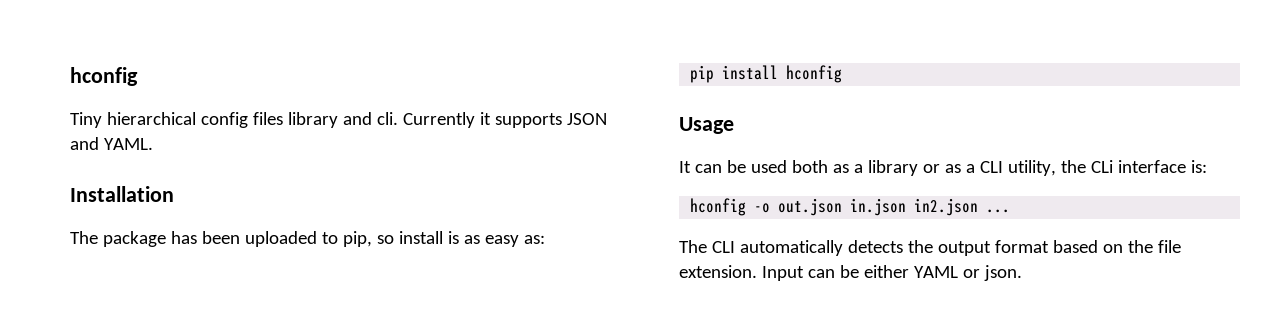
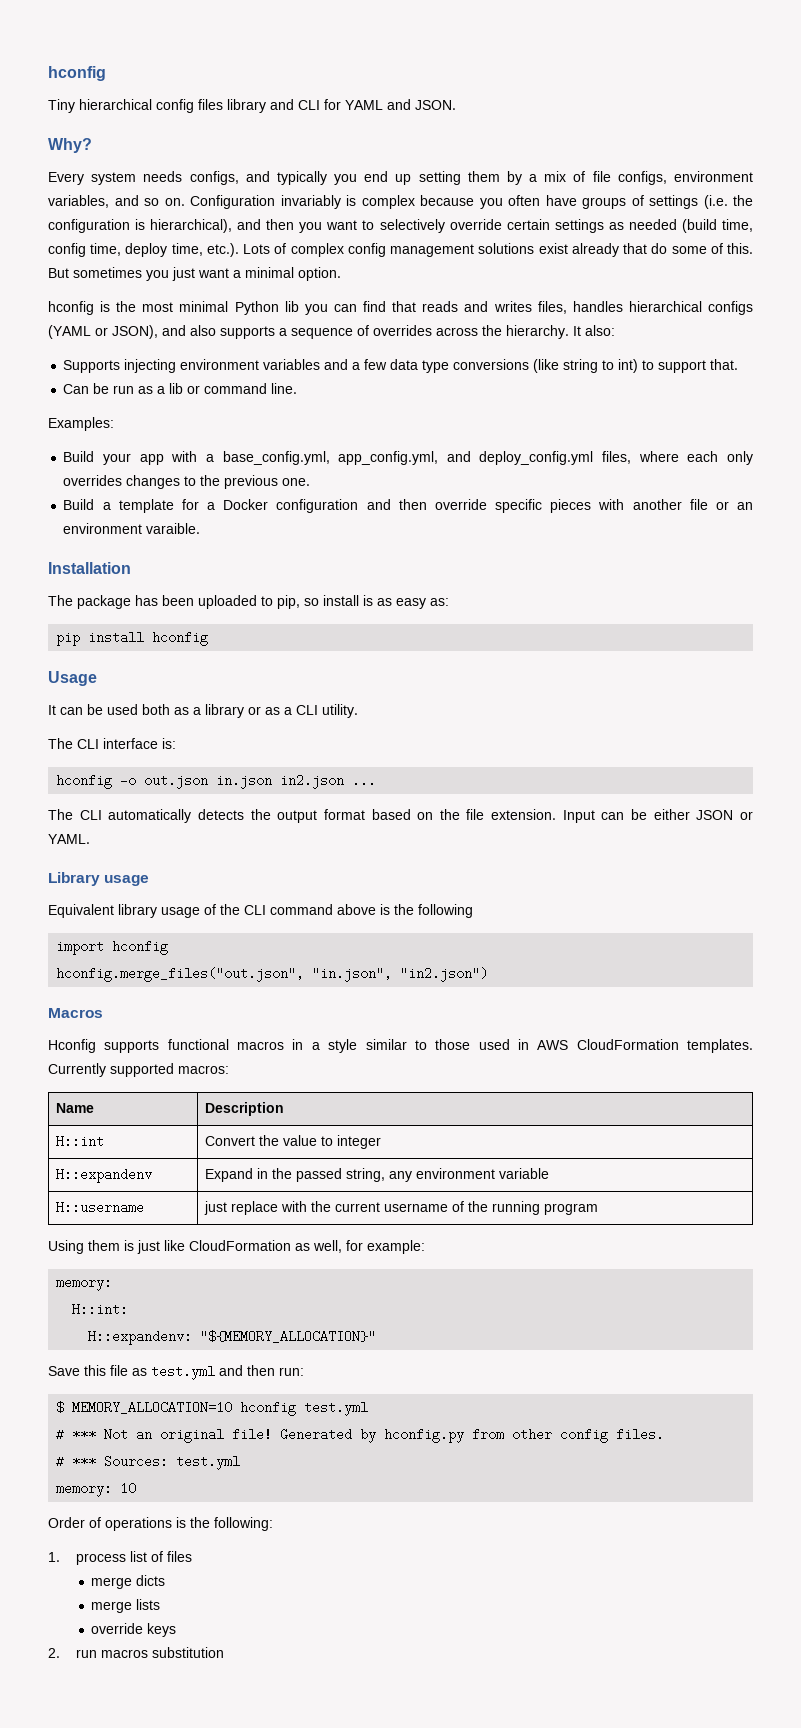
- Tiny hierarchical config files library and cli. Currently it supports JSON and YAML.
+ Tiny hierarchical config files library and CLI for YAML and JSON.
+ Why?
+ Every system needs configs, and typically you end up setting them by a mix of file configs, environment variables, and so on. Configuration invariably is complex because you often have groups of settings (i.e. the configuration is hierarchical), and then you want to selectively override certain settings as needed (build time, config time, deploy time, etc.). Lots of complex config management solutions exist already that do some of this. But sometimes you just want a minimal option.
+ hconfig is the most minimal Python lib you can find that reads and writes files, handles hierarchical configs (YAML or JSON), and also supports a sequence of overrides across the hierarchy. It also:
+ Supports injecting environment variables and a few data type conversions (like string to int) to support that.
+ Can be run as a lib or command line.
+ Examples:
+ Build your app with a base_config.yml, app_config.yml, and deploy_config.yml files, where each only overrides changes to the previous one.
+ Build a template for a Docker configuration and then override specific pieces with another file or an environment varaible.
- It can be used both as a library or as a CLI utility, the CLi interface is:
+ It can be used both as a library or as a CLI utility.
+ The CLI interface is:
- Input can be either YAML or json.
+ Input can be either JSON or YAML.
+ Library usage
+ Equivalent library usage of the CLI command above is the following
+ import hconfig
+ hconfig.merge_files("out.json", "in.json", "in2.json")
+ Macros
+ Hconfig supports functional macros in a style similar to those used in AWS CloudFormation templates. Currently supported macros:
+ Name | Description
+ H::int | Convert the value to integer
+ H::expandenv | Expand in the passed string, any environment variable
+ H::username | just replace with the current username of the running program
+ Using them is just like CloudFormation as well, for example:
+ memory:
+ H::int:
+ H::expandenv: "${MEMORY_ALLOCATION}"
+ Save this file as test.yml and then run:
+ $ MEMORY_ALLOCATION=10 hconfig test.yml
+ # *** Not an original file! Generated by hconfig.py from other config files.
+ # *** Sources: test.yml
+ memory: 10
+ Order of operations is the following:
+ 1. process list of files
+ merge dicts
+ merge lists
+ override keys
+ 2. run macros substitution

